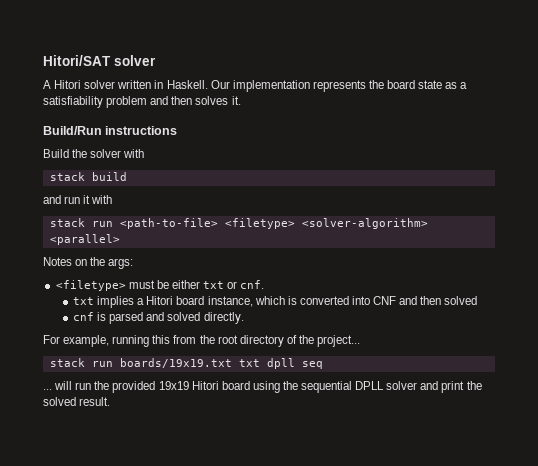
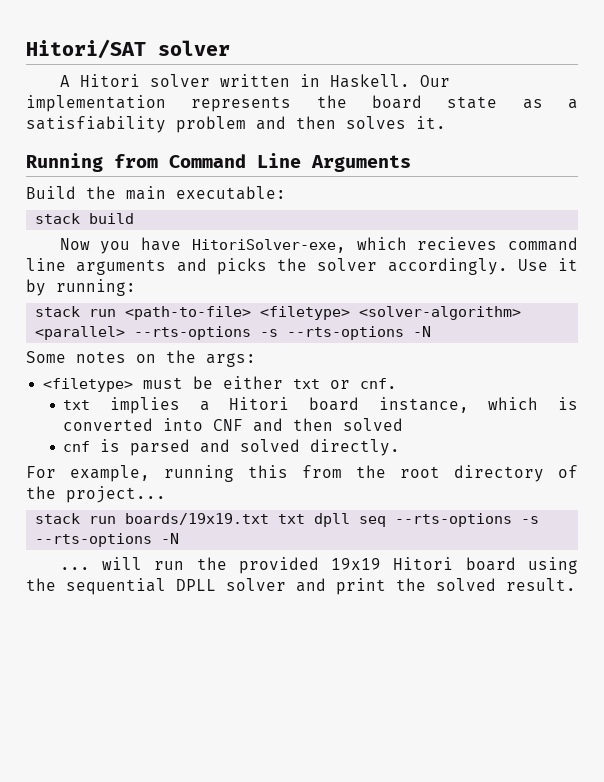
- Build/Run instructions
+ Running from Command Line Arguments
- Build the solver with
+ Build the main executable:
- and run it with
+ Now you have HitoriSolver-exe, which recieves command line arguments and picks the solver accordingly. Use it by running:
- stack run <path-to-file> <filetype> <solver-algorithm> <parallel>
- Notes on the args:
+ stack run <path-to-file> <filetype> <solver-algorithm> <parallel> --rts-options -s --rts-options -N
+ Some notes on the args:
- stack run boards/19x19.txt txt dpll seq
+ stack run boards/19x19.txt txt dpll seq --rts-options -s --rts-options -N

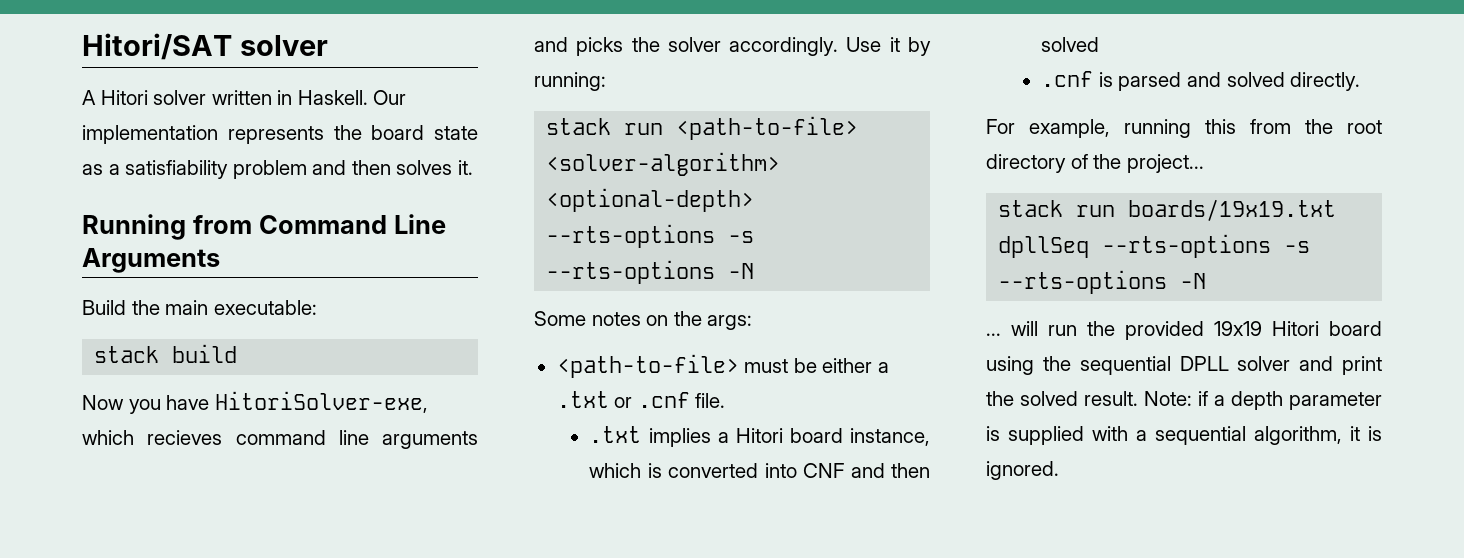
- stack run <path-to-file> <filetype> <solver-algorithm> <parallel> --rts-options -s --rts-options -N
+ stack run <path-to-file> <solver-algorithm> <optional-depth> --rts-options -s --rts-options -N
- <filetype> must be either txt or cnf.
- txt implies a Hitori board instance, which is converted into CNF and then solved
+ <path-to-file> must be either a .txt or .cnf file.
+ .txt implies a Hitori board instance, which is converted into CNF and then solved
- cnf is parsed and solved directly.
+ .cnf is parsed and solved directly.
- stack run boards/19x19.txt txt dpll seq --rts-options -s --rts-options -N
+ stack run boards/19x19.txt dpllSeq --rts-options -s --rts-options -N
+ Note: if a depth parameter is supplied with a sequential algorithm, it is ignored.

